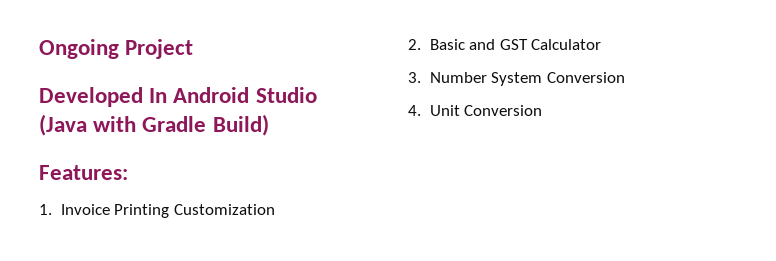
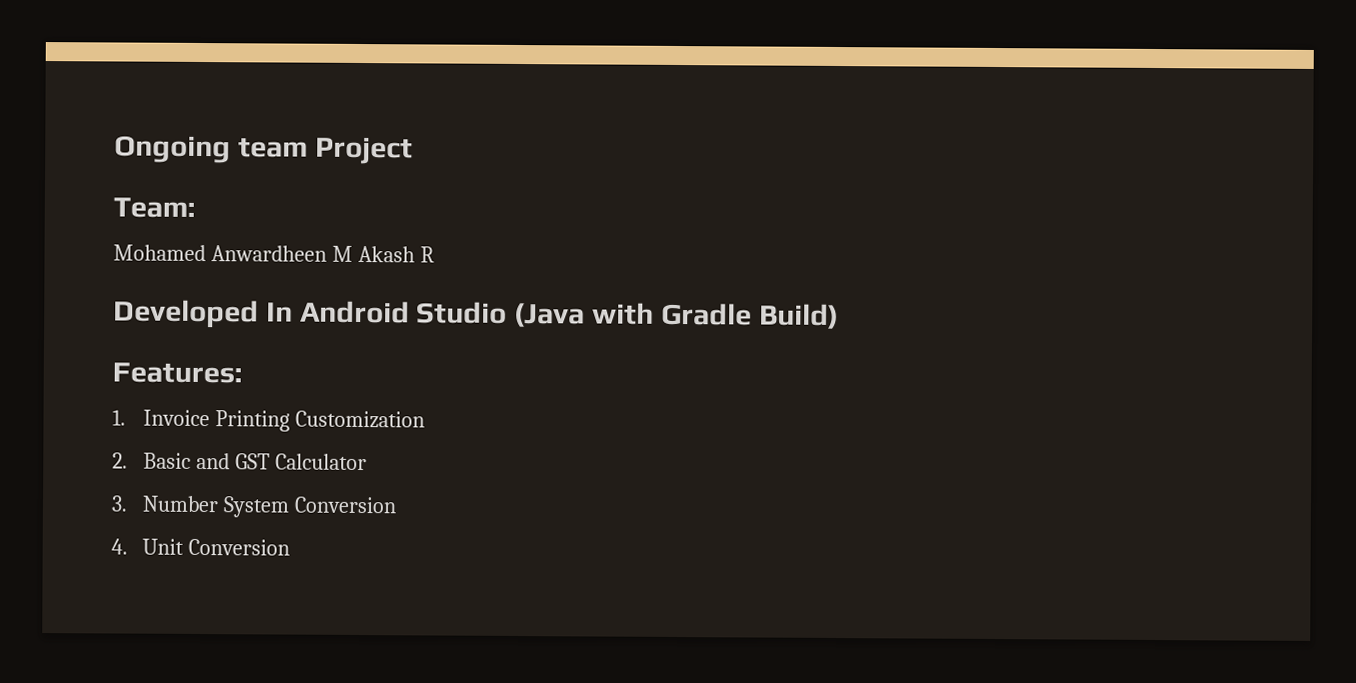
- Ongoing Project
+ Ongoing team Project
+ Team:
+ Mohamed Anwardheen M Akash R

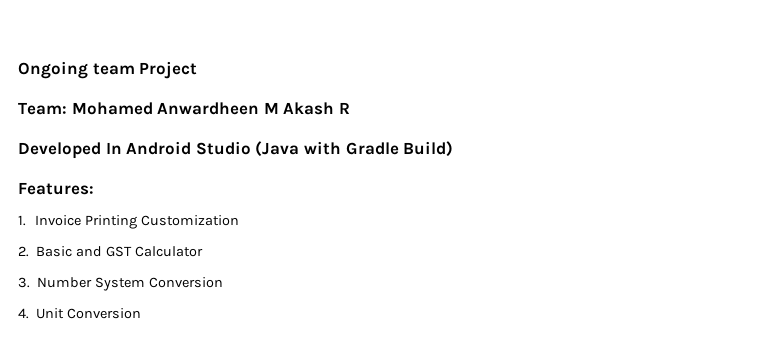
- Team:
- Mohamed Anwardheen M Akash R
+ Team: Mohamed Anwardheen M Akash R

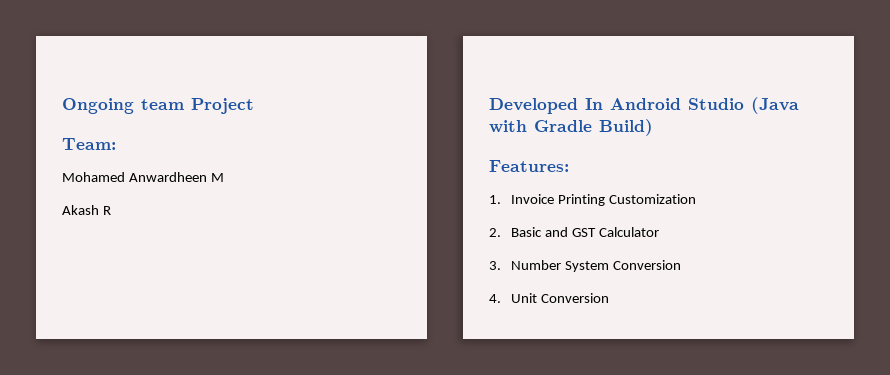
- Team: Mohamed Anwardheen M Akash R
+ Team:
+ Mohamed Anwardheen M
+ Akash R

